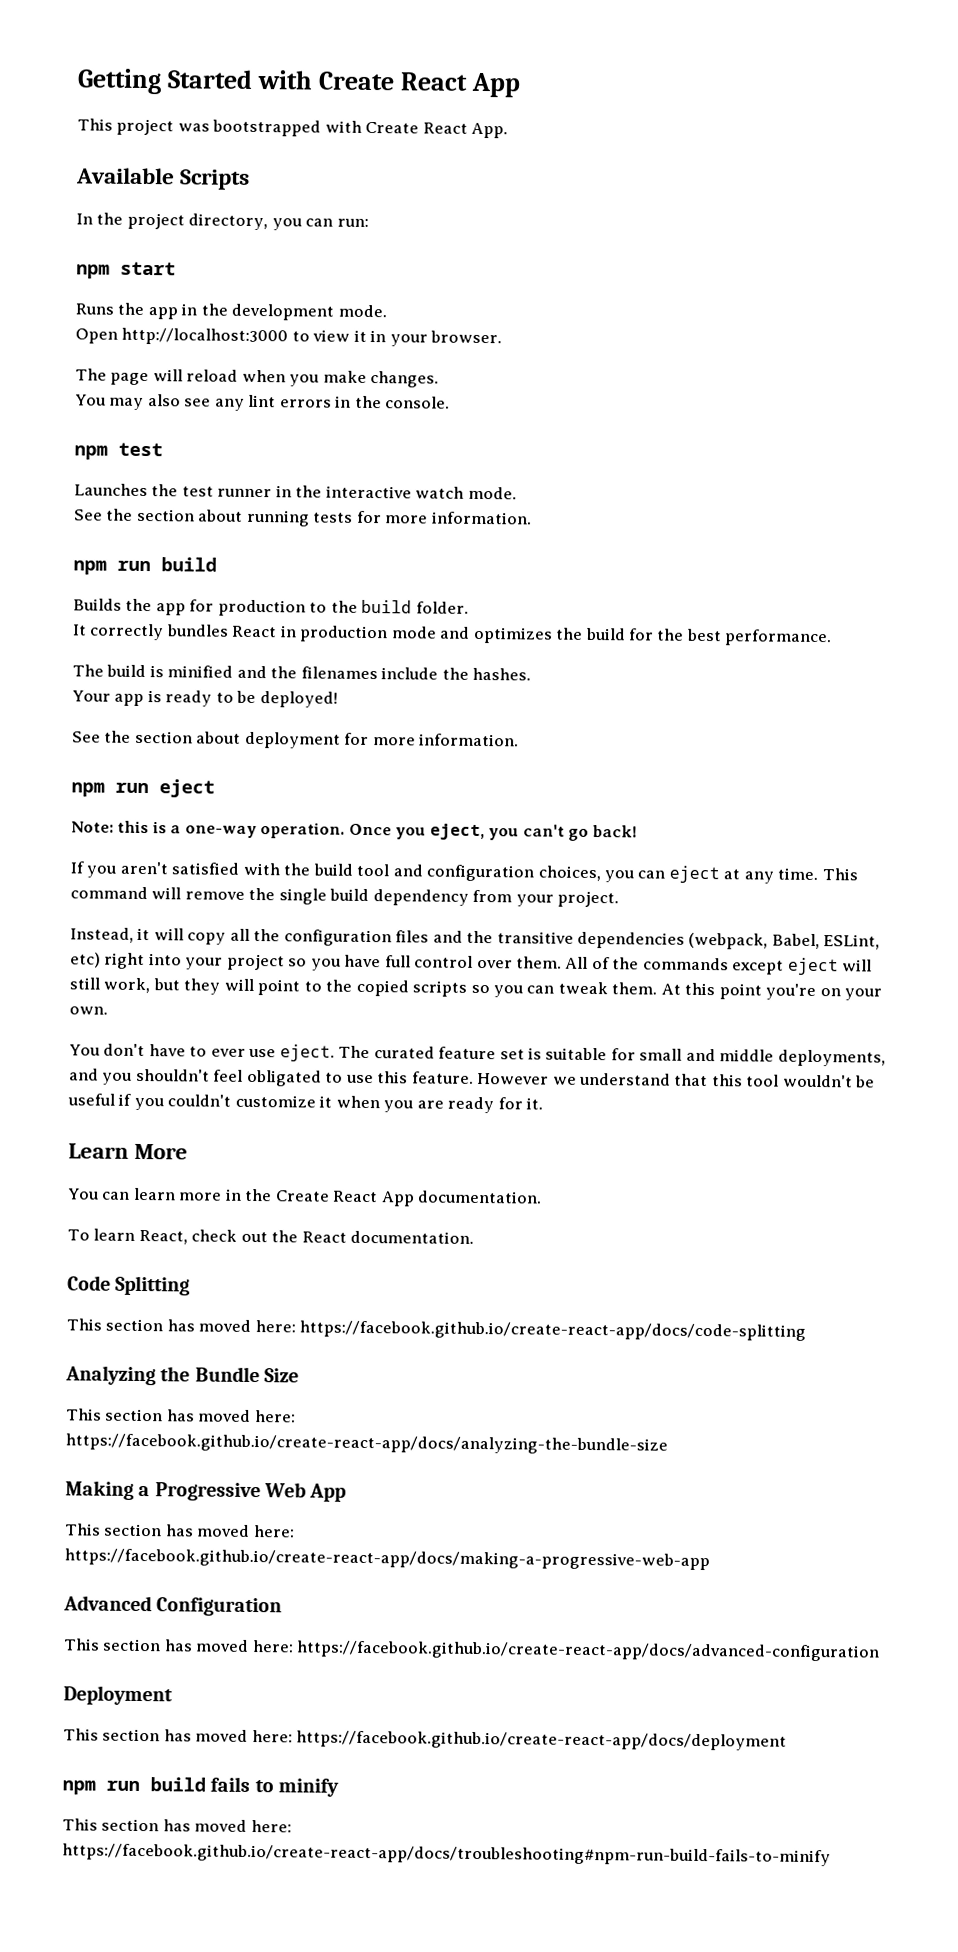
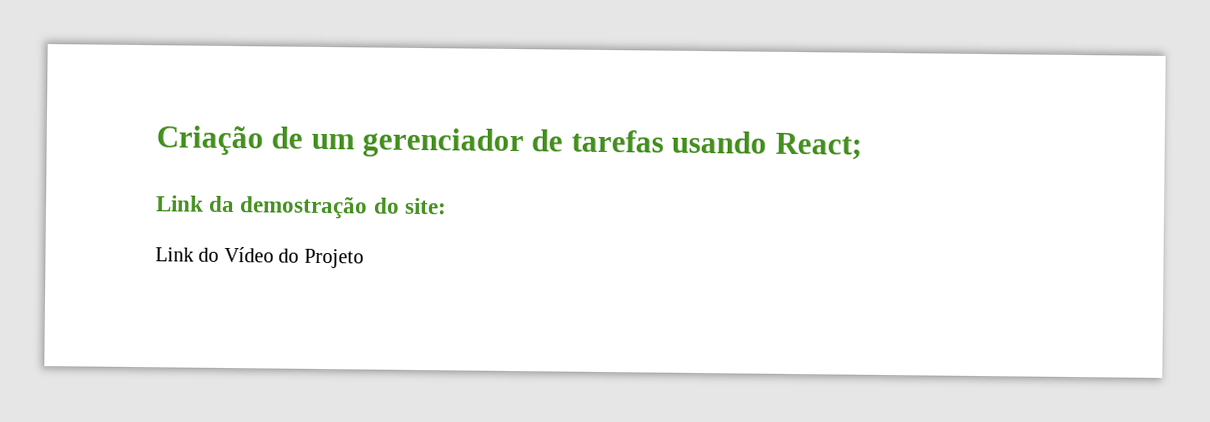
- Getting Started with Create React App
- This project was bootstrapped with Create React App.
- Available Scripts
- In the project directory, you can run:
- npm start
- Runs the app in the development mode.
- Open http://localhost:3000 to view it in your browser.
- The page will reload when you make changes.
- You may also see any lint errors in the console.
- npm test
- Launches the test runner in the interactive watch mode.
- See the section about running tests for more information.
- npm run build
- Builds the app for production to the build folder.
- It correctly bundles React in production mode and optimizes the build for the best performance.
- The build is minified and the filenames include the hashes.
- Your app is ready to be deployed!
- See the section about deployment for more information.
- npm run eject
- Note: this is a one-way operation. Once you eject, you can't go back!
- If you aren't satisfied with the build tool and configuration choices, you can eject at any time. This command will remove the single build dependency from your project.
- Instead, it will copy all the configuration files and the transitive dependencies (webpack, Babel, ESLint, etc) right into your project so you have full control over them. All of the commands except eject will still work, but they will point to the copied scripts so you can tweak them. At this point you're on your own.
- You don't have to ever use eject. The curated feature set is suitable for small and middle deployments, and you shouldn't feel obligated to use this feature. However we understand that this tool wouldn't be useful if you couldn't customize it when you are ready for it.
- Learn More
- You can learn more in the Create React App documentation.
- To learn React, check out the React documentation.
- Code Splitting
- This section has moved here: https://facebook.github.io/create-react-app/docs/code-splitting
- Analyzing the Bundle Size
- This section has moved here: https://facebook.github.io/create-react-app/docs/analyzing-the-bundle-size
- Making a Progressive Web App
- This section has moved here: https://facebook.github.io/create-react-app/docs/making-a-progressive-web-app
- Advanced Configuration
- This section has moved here: https://facebook.github.io/create-react-app/docs/advanced-configuration
- Deployment
- This section has moved here: https://facebook.github.io/create-react-app/docs/deployment
- npm run build fails to minify
- This section has moved here: https://facebook.github.io/create-react-app/docs/troubleshooting#npm-run-build-fails-to-minify
+ Criação de um gerenciador de tarefas usando React;
+ Link da demostração do site:
+ Link do Vídeo do Projeto

